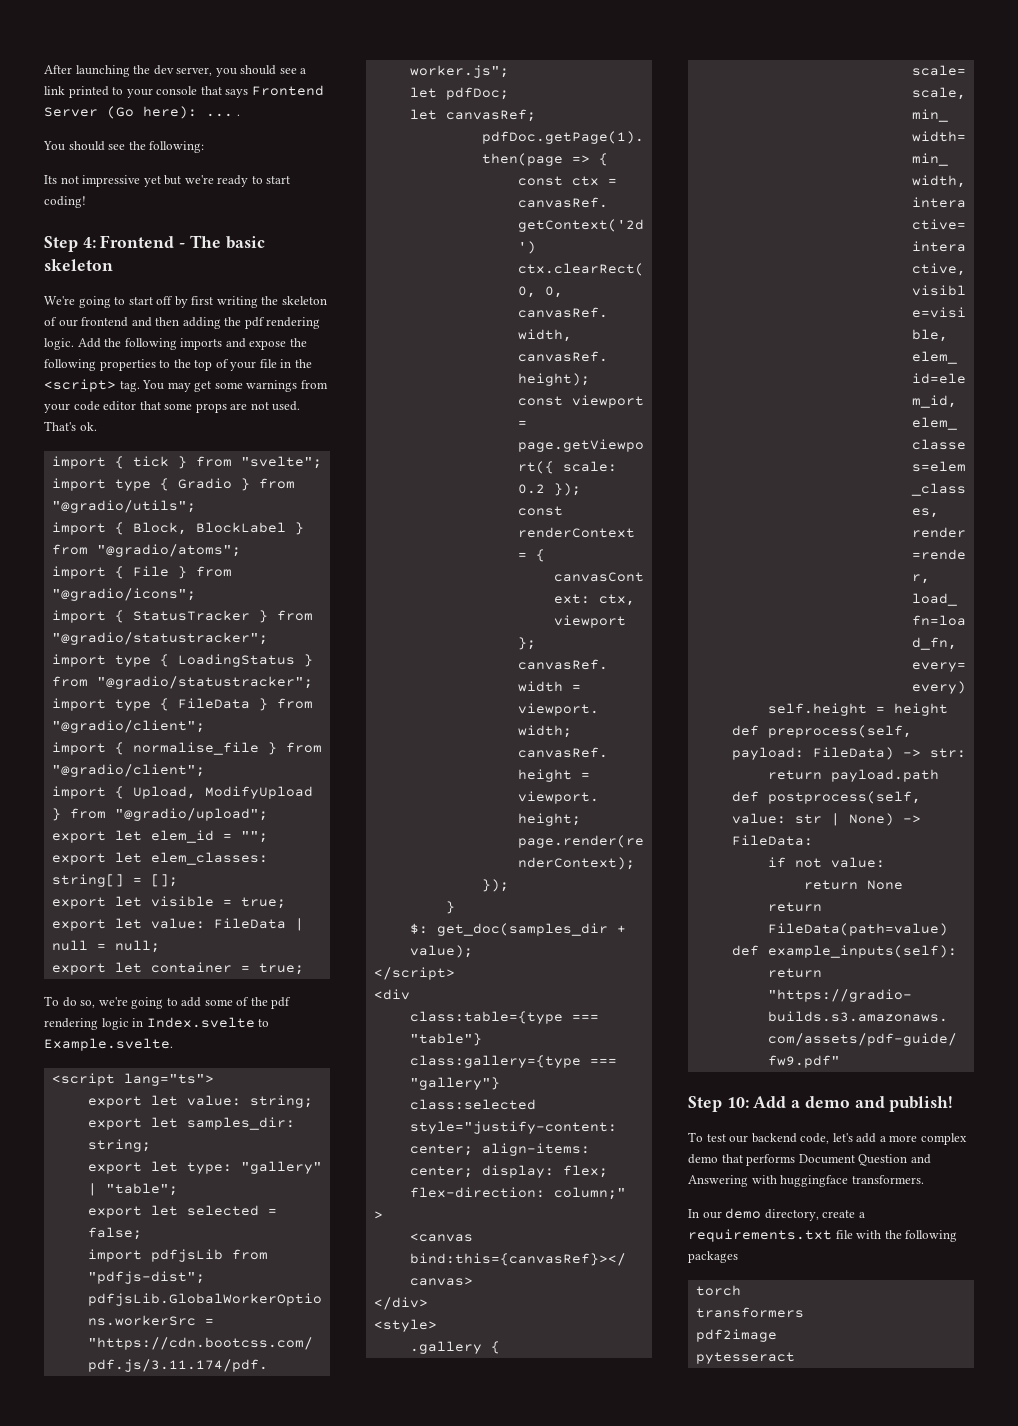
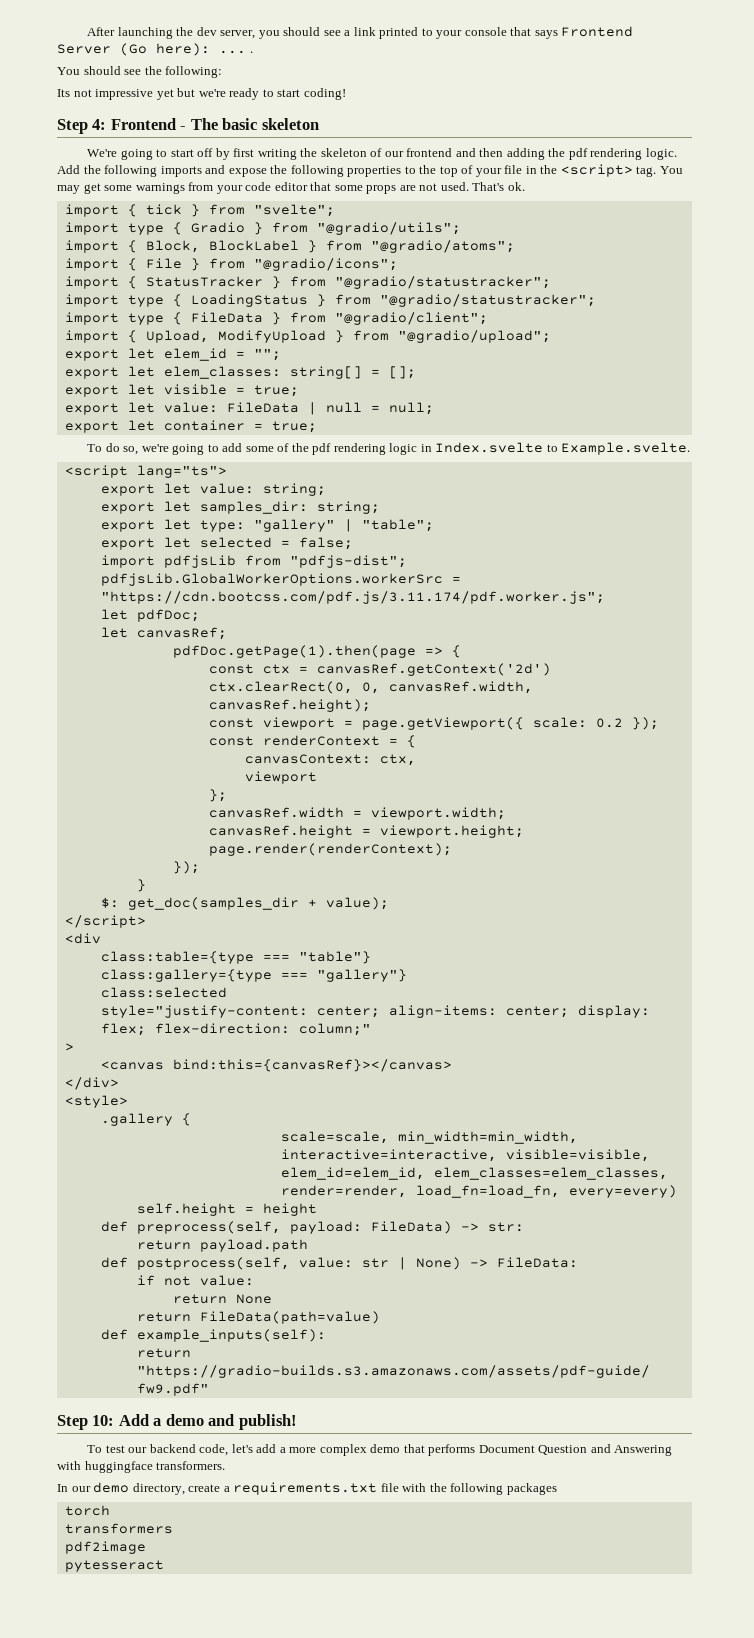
- import { normalise_file } from "@gradio/client";

